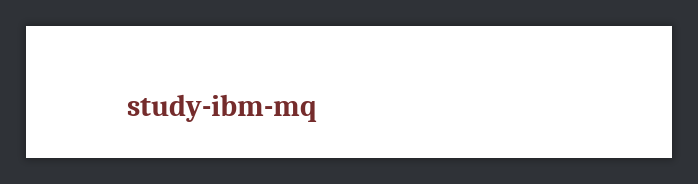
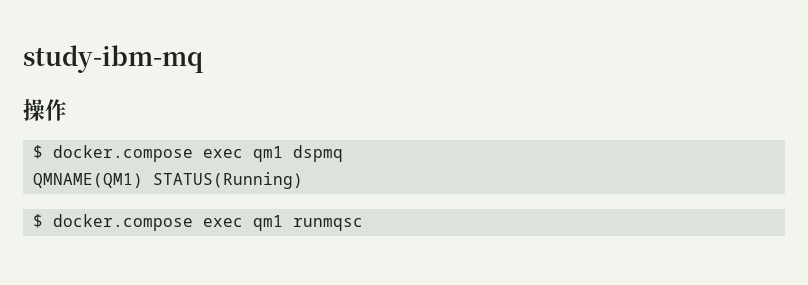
+ 操作
+ $ docker.compose exec qm1 dspmq
+ QMNAME(QM1) STATUS(Running)
+ $ docker.compose exec qm1 runmqsc

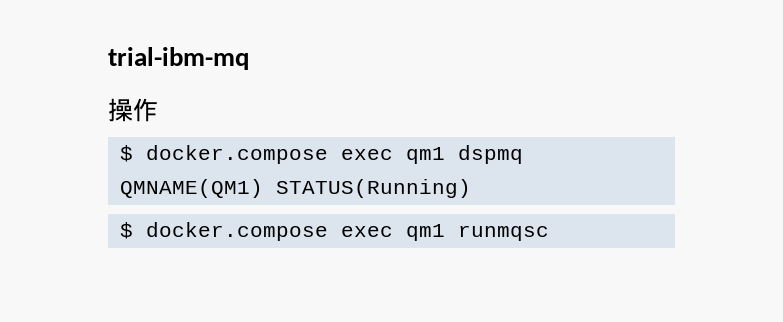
- study-ibm-mq
+ trial-ibm-mq

